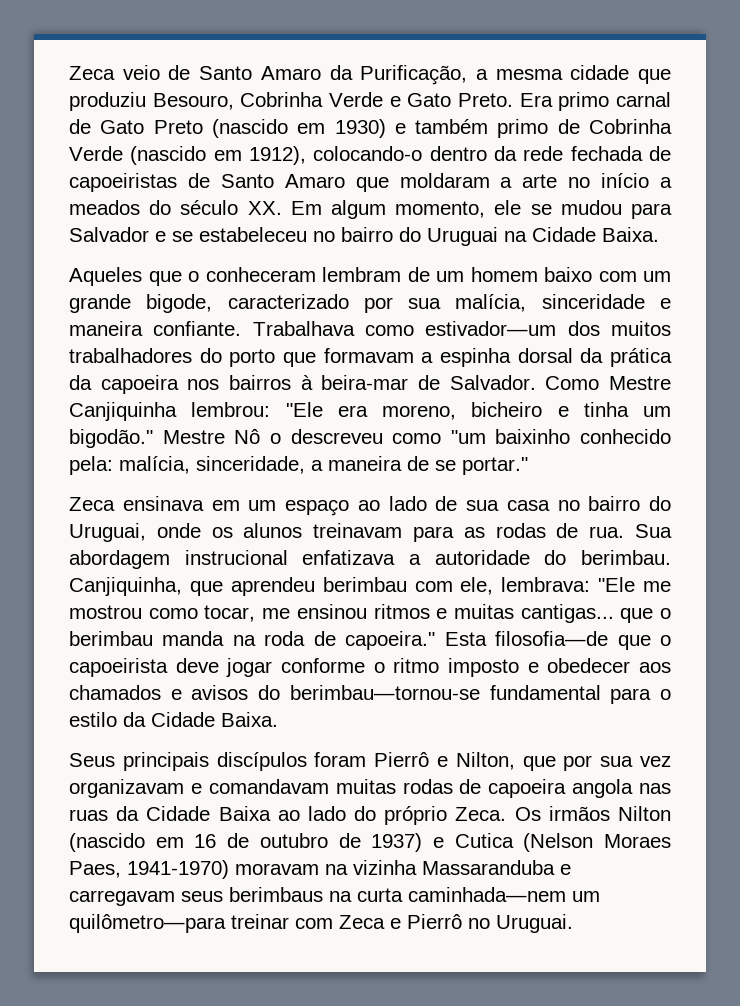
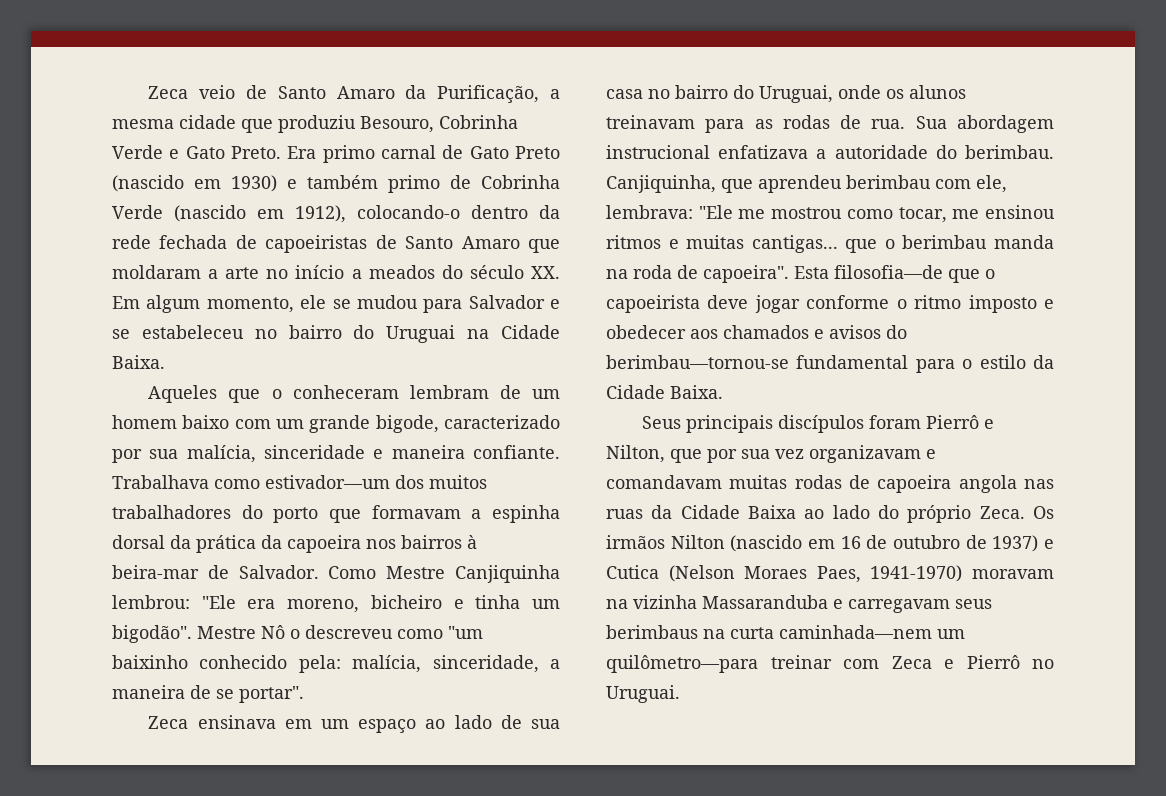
- Como Mestre Canjiquinha lembrou: "Ele era moreno, bicheiro e tinha um bigodão."
+ Como Mestre Canjiquinha lembrou: "Ele era moreno, bicheiro e tinha um bigodão".
- Mestre Nô o descreveu como "um baixinho conhecido pela: malícia, sinceridade, a maneira de se portar."
+ Mestre Nô o descreveu como "um baixinho conhecido pela: malícia, sinceridade, a maneira de se portar".
- Canjiquinha, que aprendeu berimbau com ele, lembrava: "Ele me mostrou como tocar, me ensinou ritmos e muitas cantigas... que o berimbau manda na roda de capoeira."
+ Canjiquinha, que aprendeu berimbau com ele, lembrava: "Ele me mostrou como tocar, me ensinou ritmos e muitas cantigas... que o berimbau manda na roda de capoeira".

